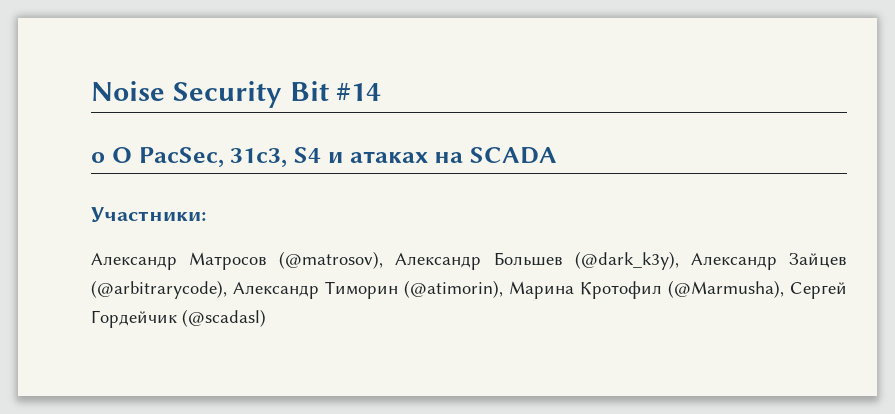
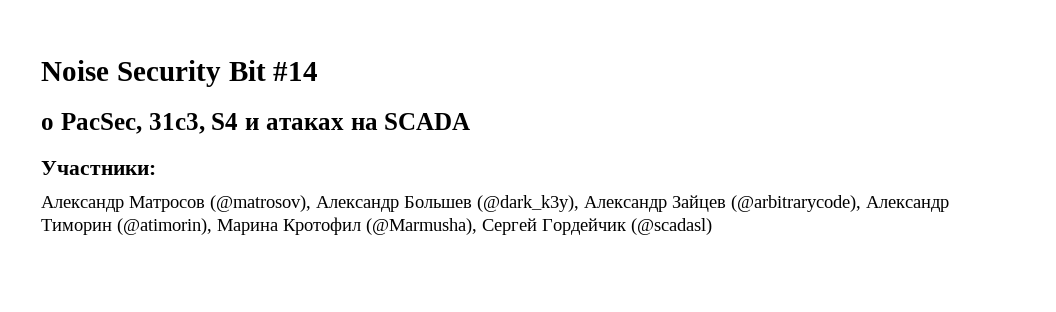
- o О PacSec, 31c3, S4 и атаках на SCADA
+ o PacSec, 31c3, S4 и атаках на SCADA

